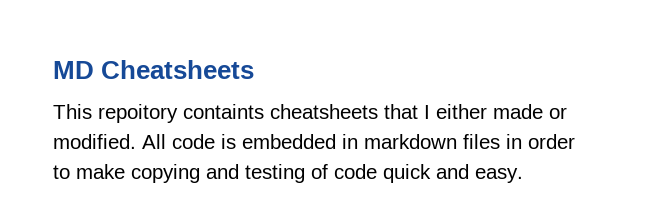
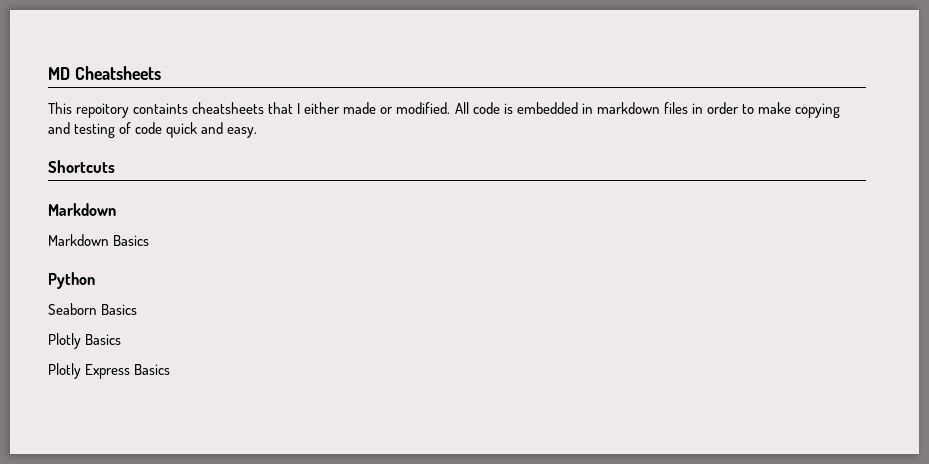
+ Shortcuts
+ Markdown
+ Markdown Basics
+ Python
+ Seaborn Basics
+ Plotly Basics
+ Plotly Express Basics

